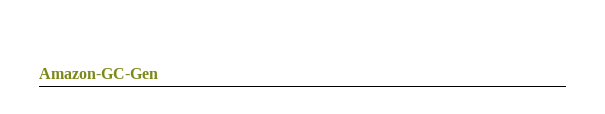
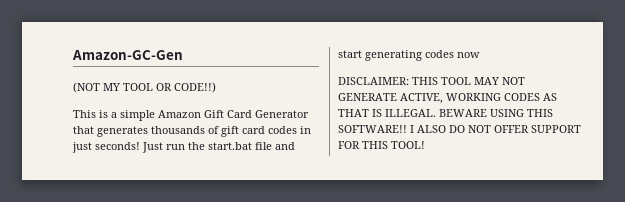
+ (NOT MY TOOL OR CODE!!)
+ This is a simple Amazon Gift Card Generator that generates thousands of gift card codes in just seconds! Just run the start.bat file and start generating codes now
+ DISCLAIMER: THIS TOOL MAY NOT GENERATE ACTIVE, WORKING CODES AS THAT IS ILLEGAL. BEWARE USING THIS SOFTWARE!! I ALSO DO NOT OFFER SUPPORT FOR THIS TOOL!

